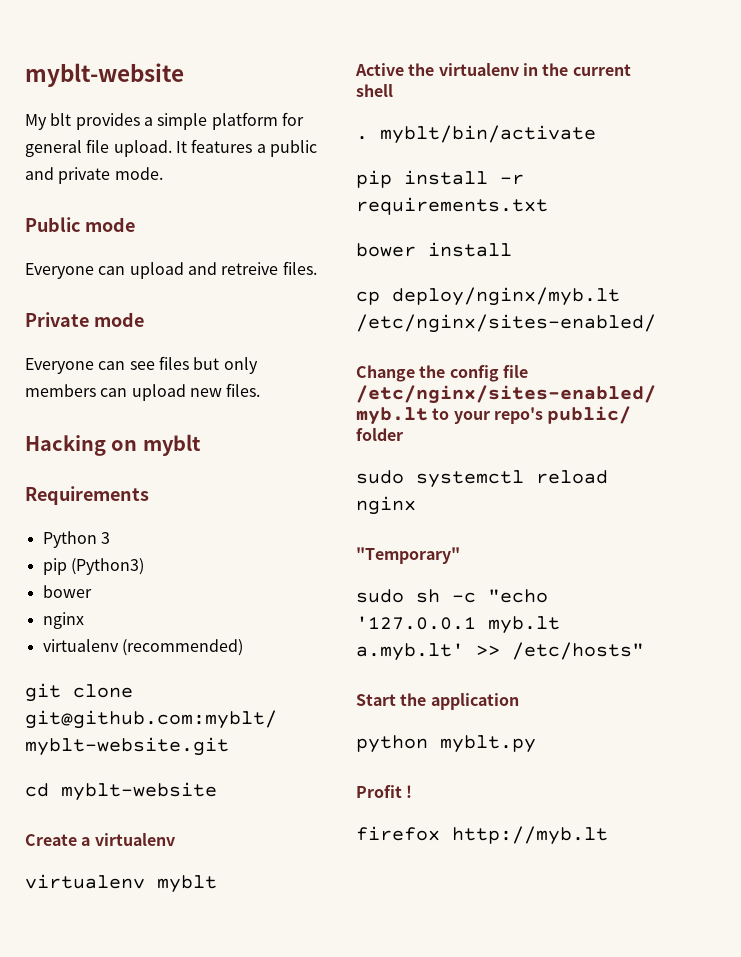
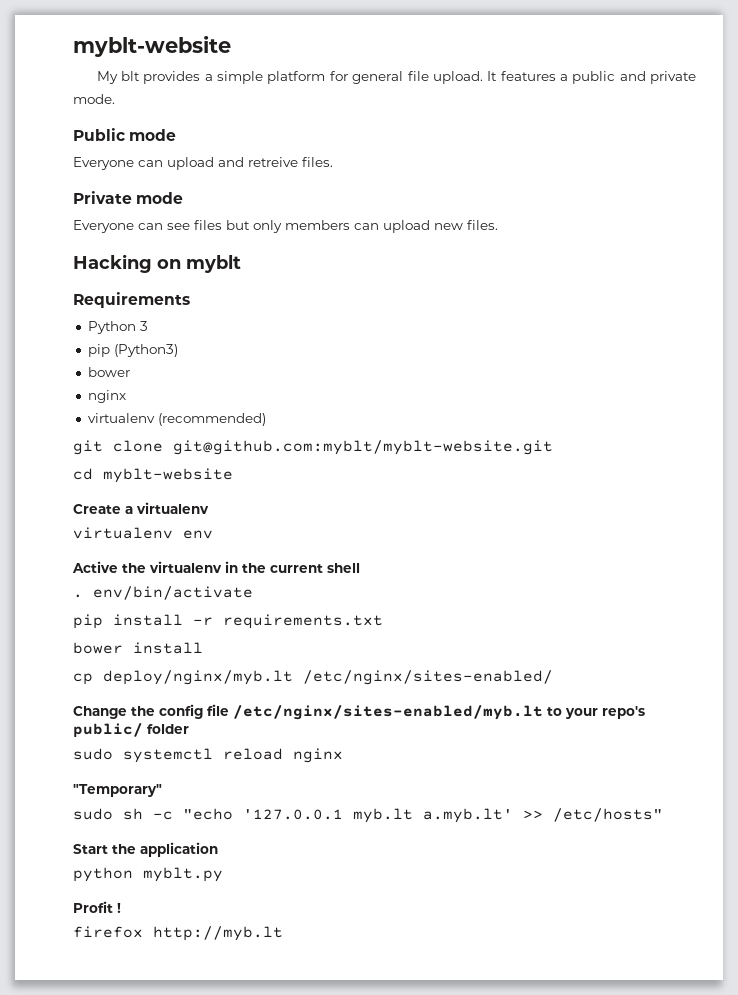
- virtualenv myblt
+ virtualenv env
- . myblt/bin/activate
+ . env/bin/activate

